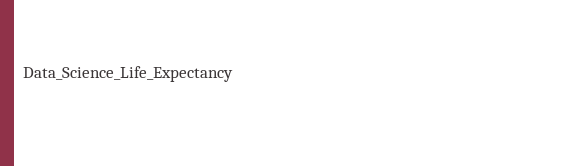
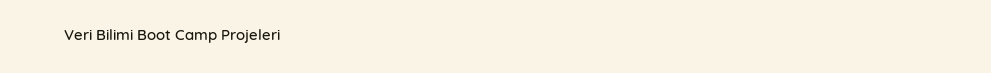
- Data_Science_Life_Expectancy
+ Veri Bilimi Boot Camp Projeleri

